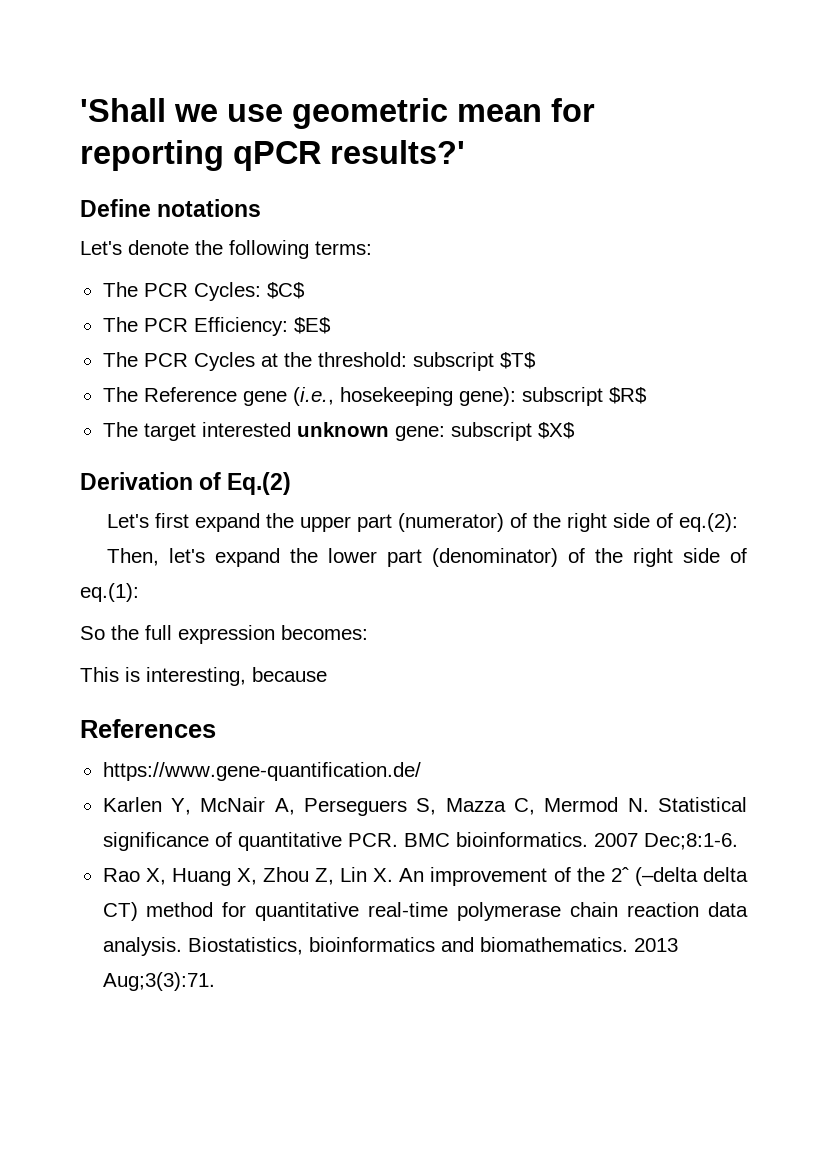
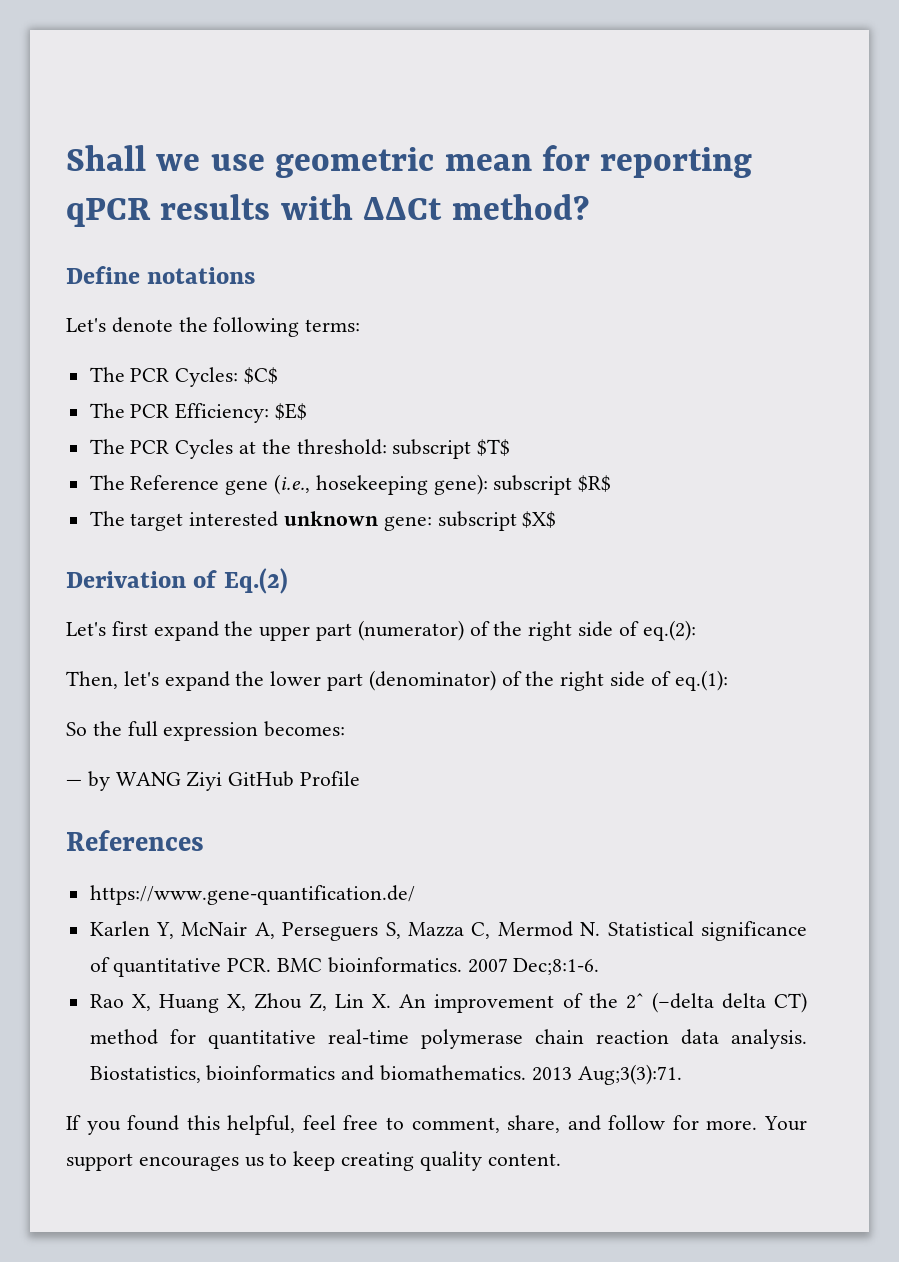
- 'Shall we use geometric mean for reporting qPCR results?'
+ Shall we use geometric mean for reporting qPCR results with ΔΔCt method?
- This is interesting, because
+ — by WANG Ziyi GitHub Profile
+ If you found this helpful, feel free to comment, share, and follow for more. Your support encourages us to keep creating quality content.

